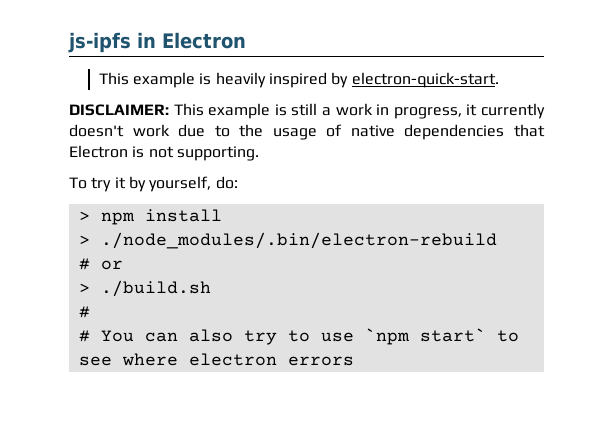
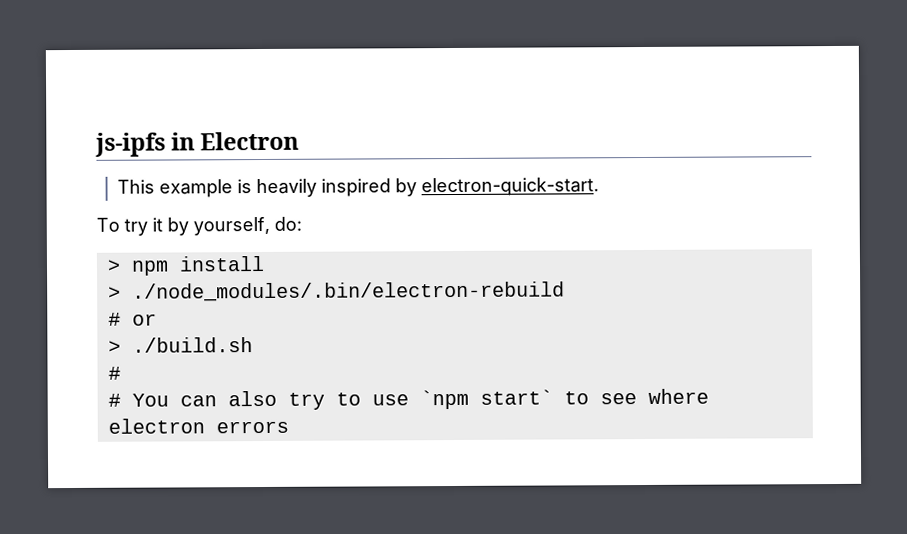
- DISCLAIMER: This example is still a work in progress, it currently doesn't work due to the usage of native dependencies that Electron is not supporting.

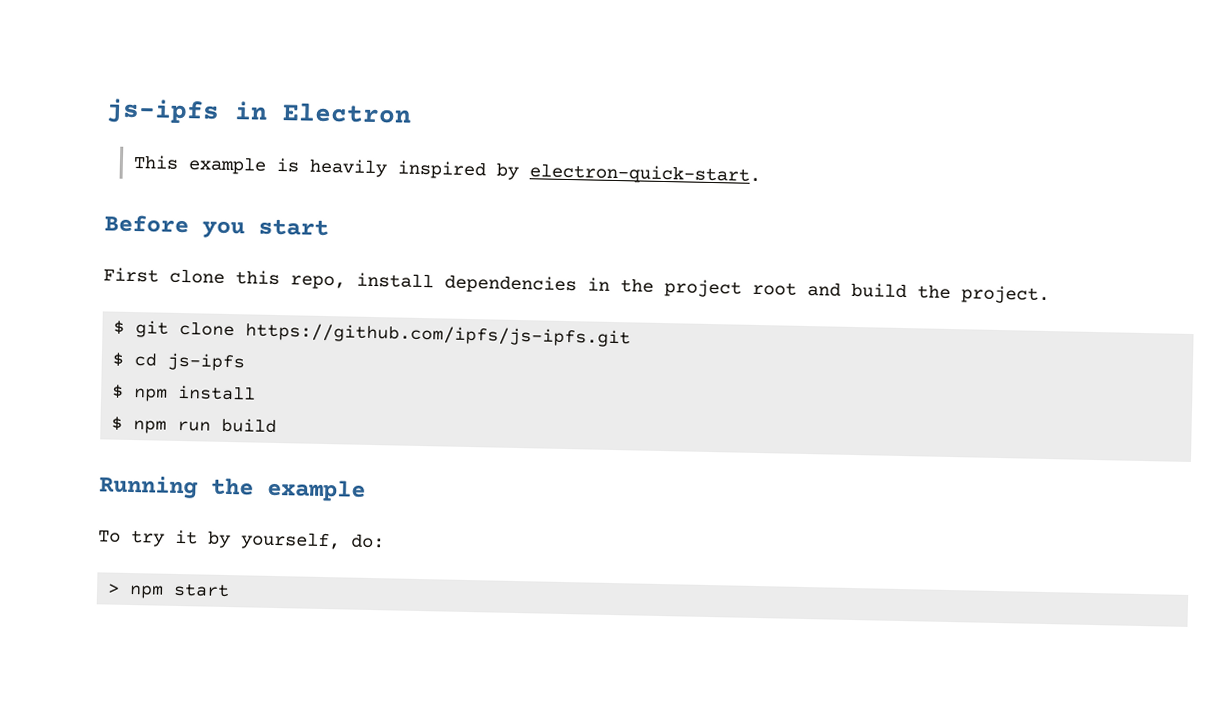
+ Before you start
+ First clone this repo, install dependencies in the project root and build the project.
+ $ git clone https://github.com/ipfs/js-ipfs.git
+ $ cd js-ipfs
+ $ npm install
+ $ npm run build
+ Running the example
- > npm install
- > ./node_modules/.bin/electron-rebuild
- # or
- > ./build.sh
- #
- # You can also try to use `npm start` to see where electron errors
+ > npm start

